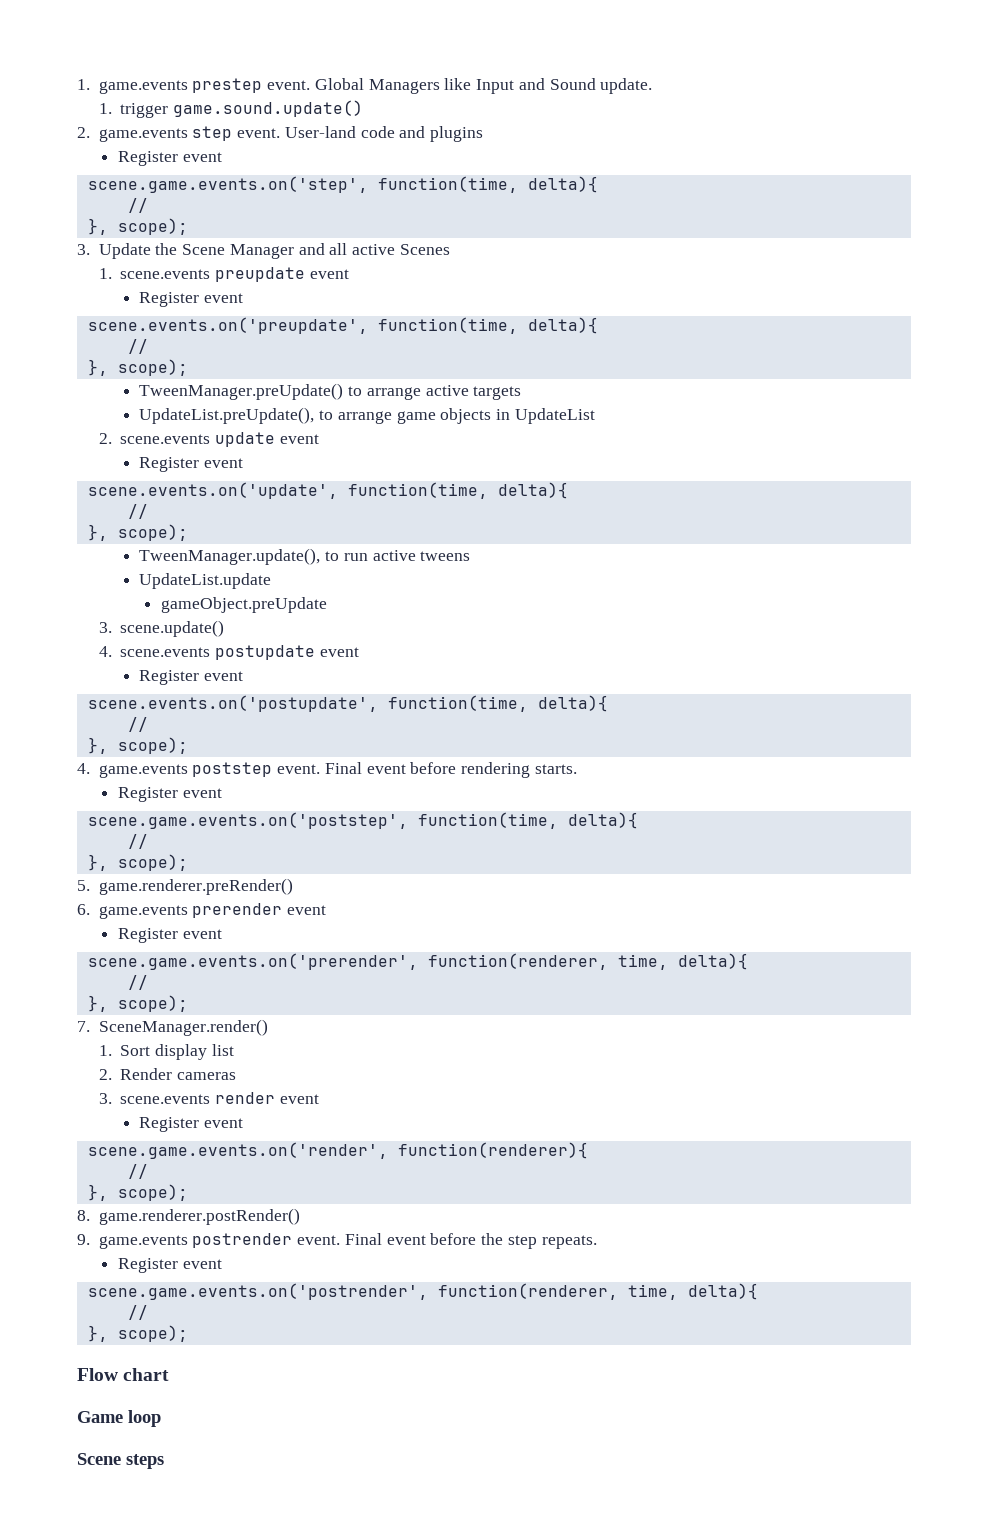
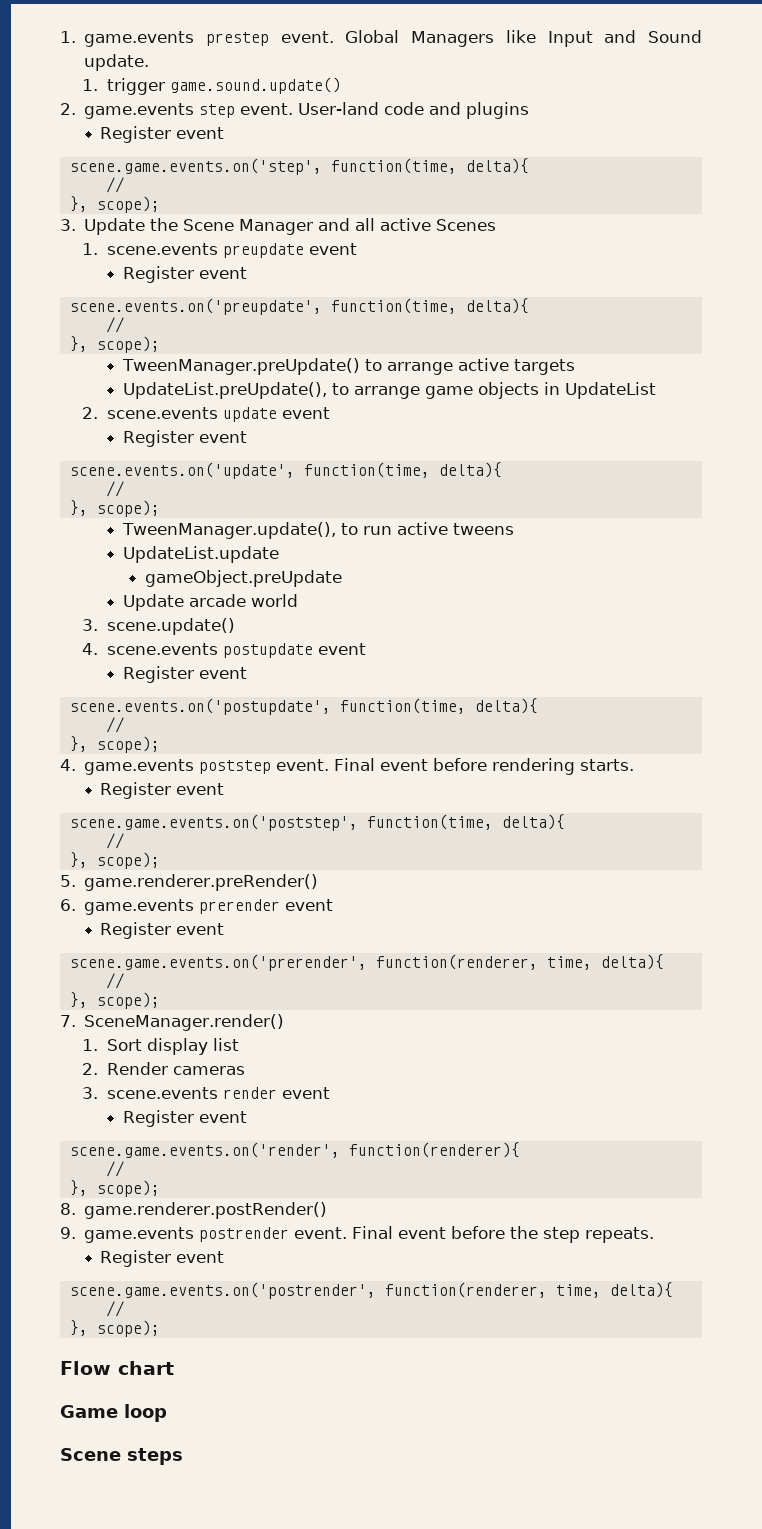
+ Update arcade world

